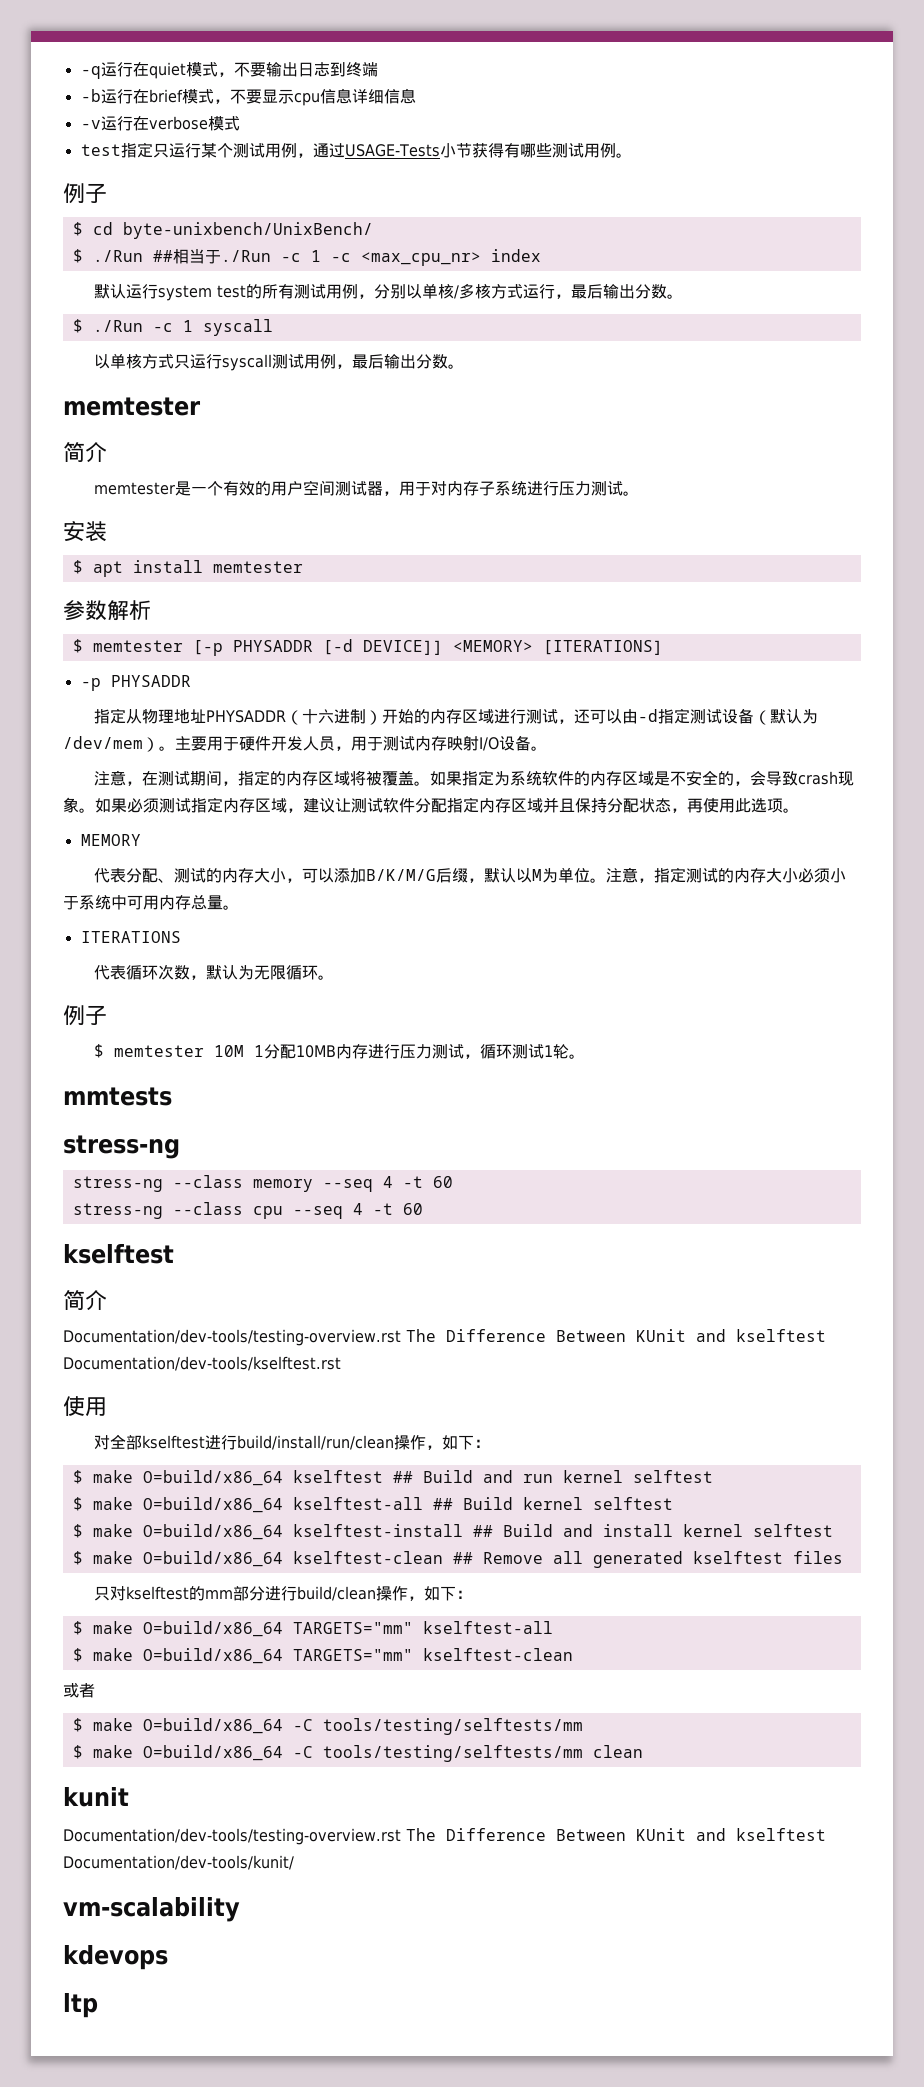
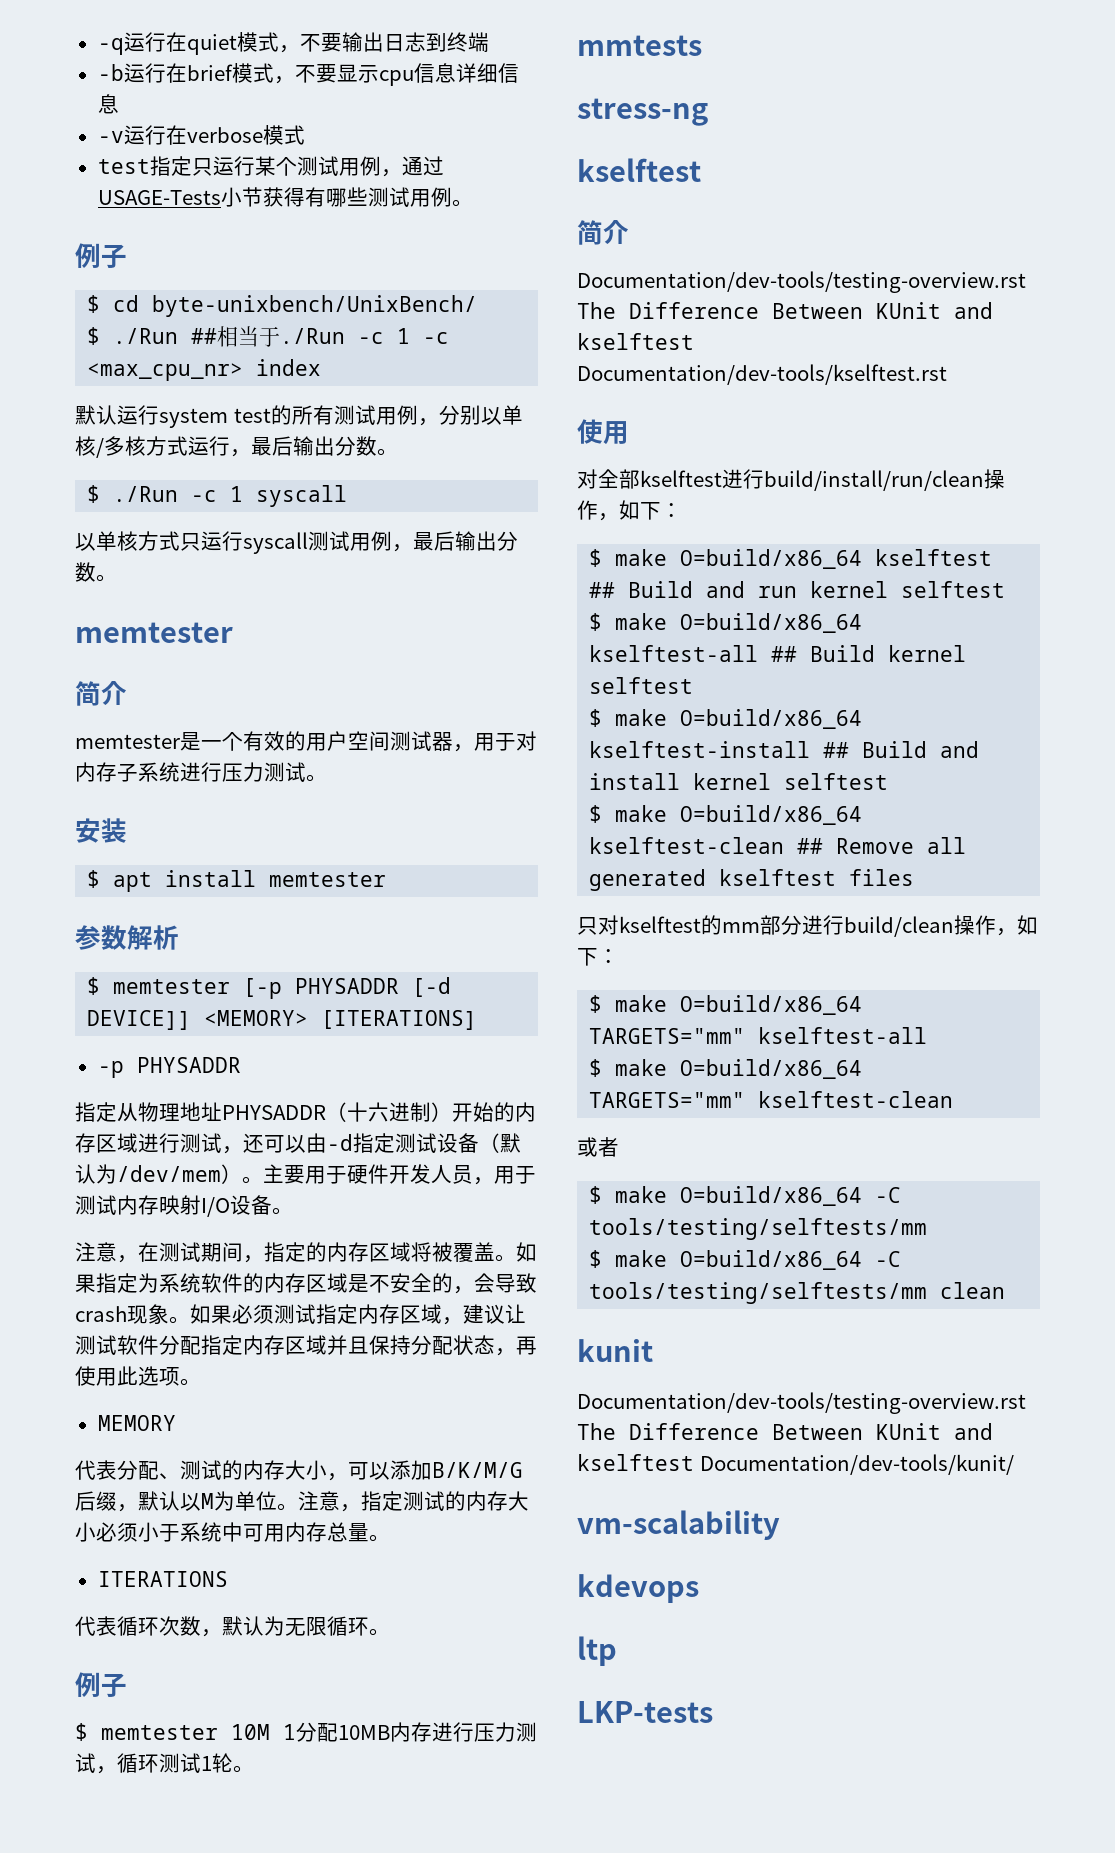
- stress-ng --class memory --seq 4 -t 60
- stress-ng --class cpu --seq 4 -t 60
+ LKP-tests

